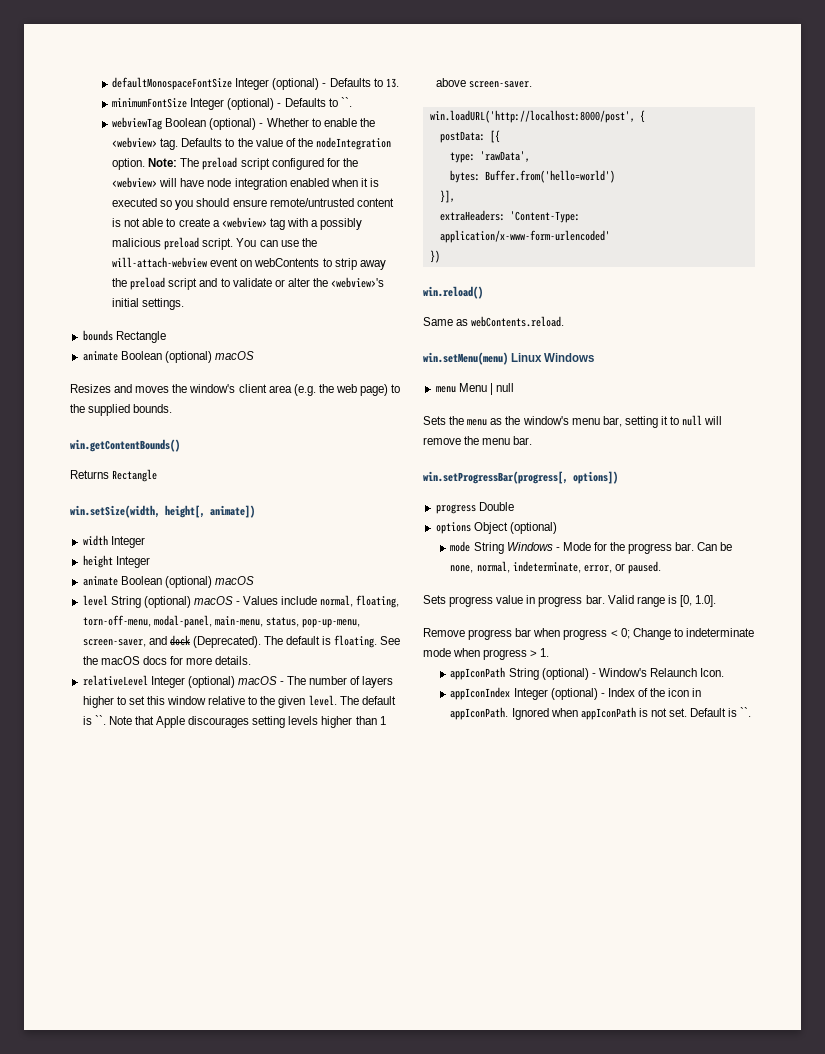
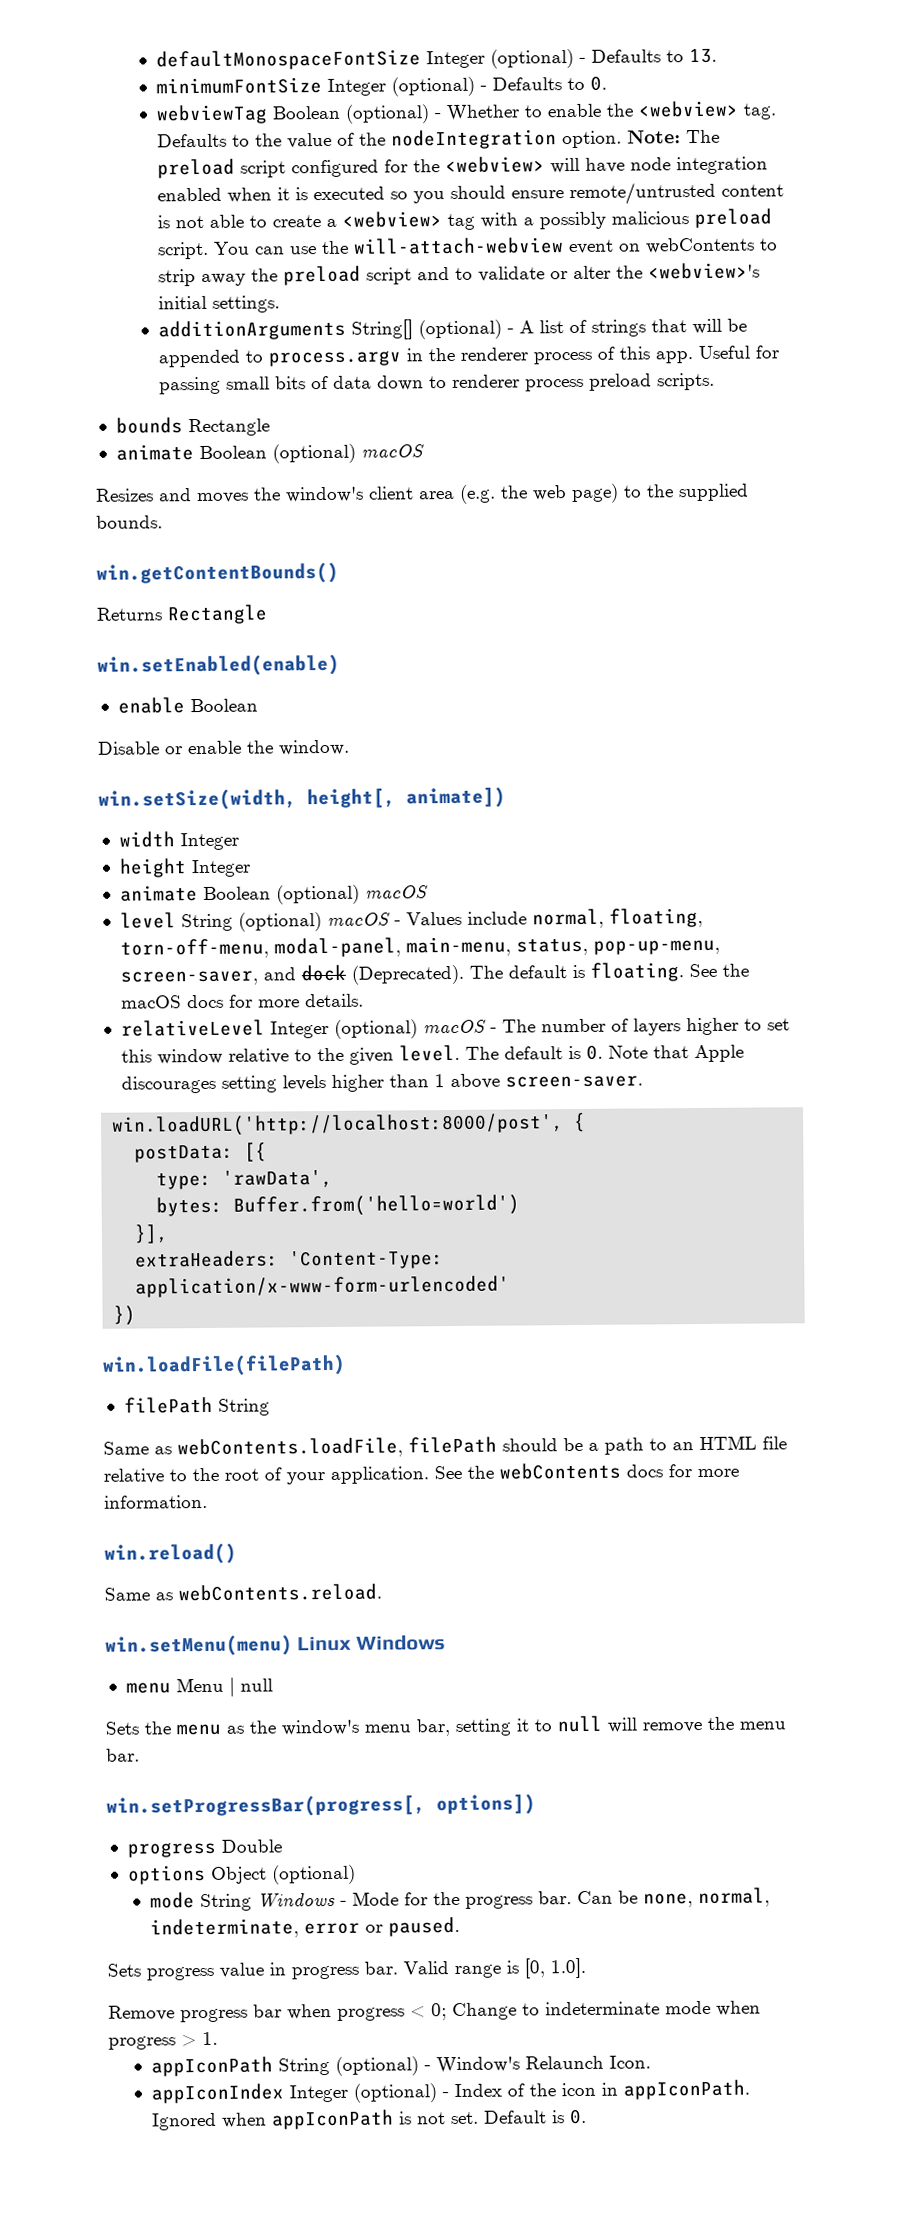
- minimumFontSize Integer (optional) - Defaults to ``.
+ minimumFontSize Integer (optional) - Defaults to 0.
+ additionArguments String[] (optional) - A list of strings that will be appended to process.argv in the renderer process of this app. Useful for passing small bits of data down to renderer process preload scripts.
+ win.setEnabled(enable)
+ enable Boolean
+ Disable or enable the window.
- The default is ``. Note that Apple discourages setting levels higher than 1 above screen-saver.
+ The default is 0. Note that Apple discourages setting levels higher than 1 above screen-saver.
+ win.loadFile(filePath)
+ filePath String
+ Same as webContents.loadFile, filePath should be a path to an HTML file relative to the root of your application. See the webContents docs for more information.
- Can be none, normal, indeterminate, error, or paused.
+ Can be none, normal, indeterminate, error or paused.
- Default is ``.
+ Default is 0.

